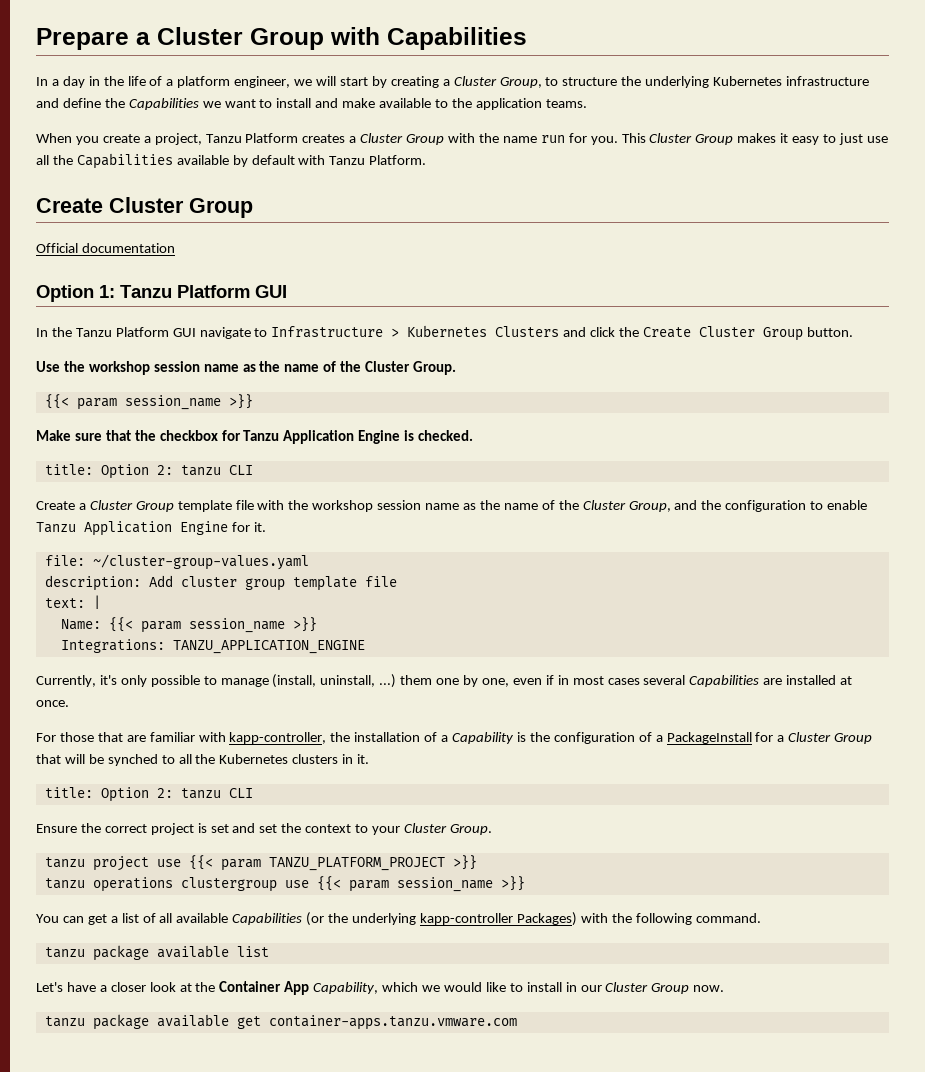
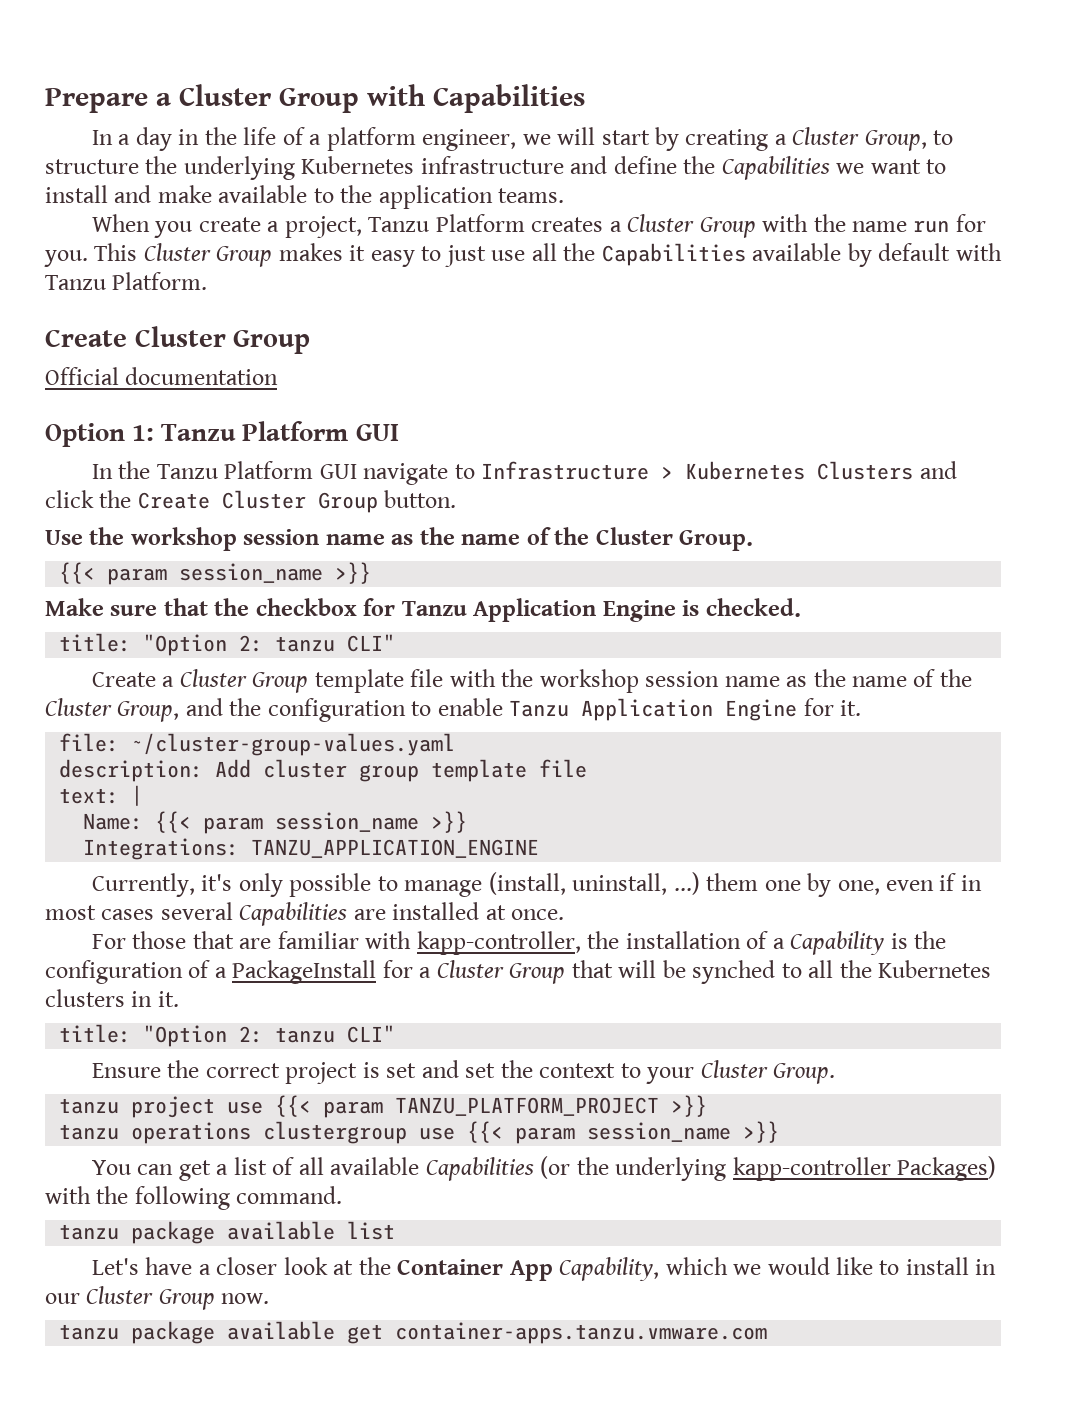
  Make sure that the checkbox for Tanzu Application Engine is checked.
- title: Option 2: tanzu CLI
+ title: "Option 2: tanzu CLI"
  For those that are familiar with kapp-controller, the installation of a Capability is the configuration of a PackageInstall for a Cluster Group that will be synched to all the Kubernetes clusters in it.
- title: Option 2: tanzu CLI
+ title: "Option 2: tanzu CLI"

